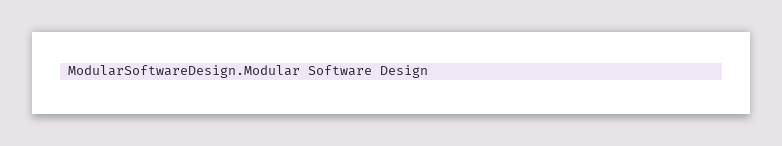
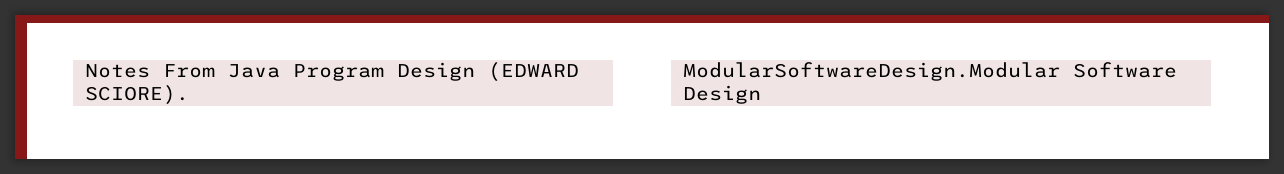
+ Notes From Java Program Design (EDWARD SCIORE).

